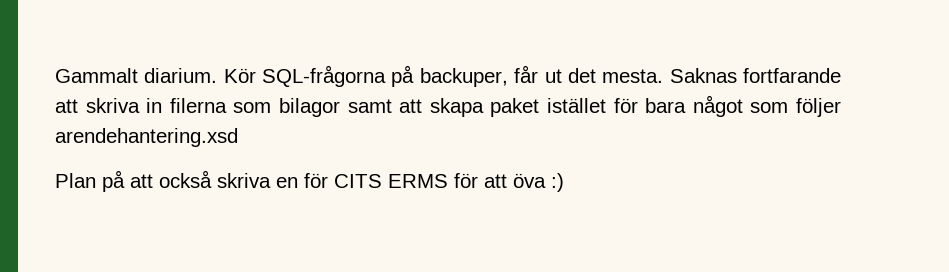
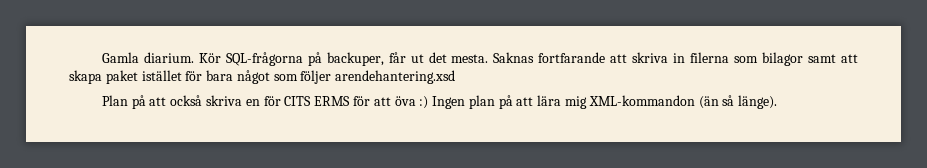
- Gammalt diarium.
+ Gamla diarium.
- Plan på att också skriva en för CITS ERMS för att öva :)
+ Plan på att också skriva en för CITS ERMS för att öva :) Ingen plan på att lära mig XML-kommandon (än så länge).

